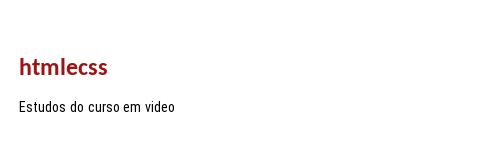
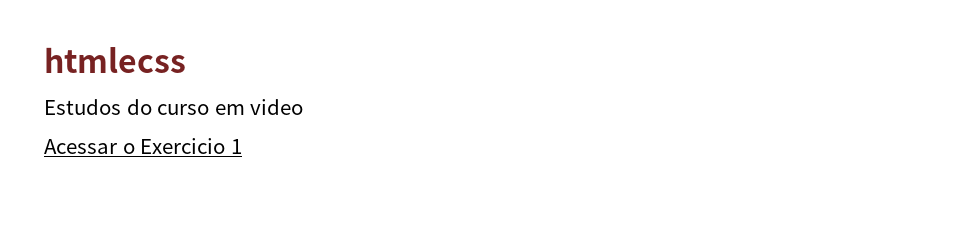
+ Acessar o Exercicio 1

